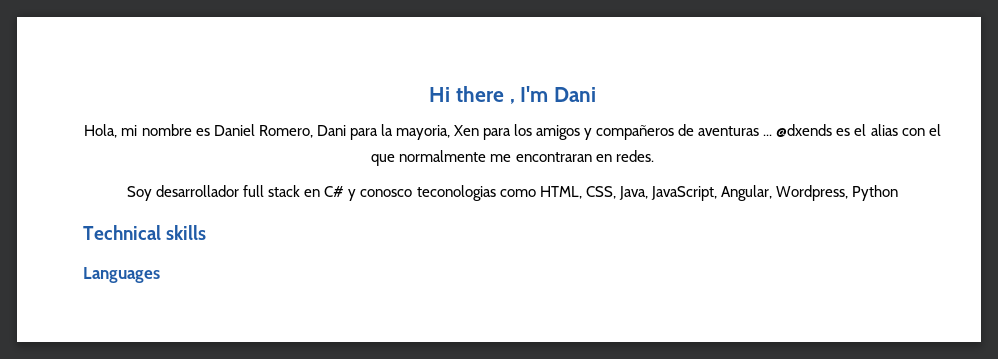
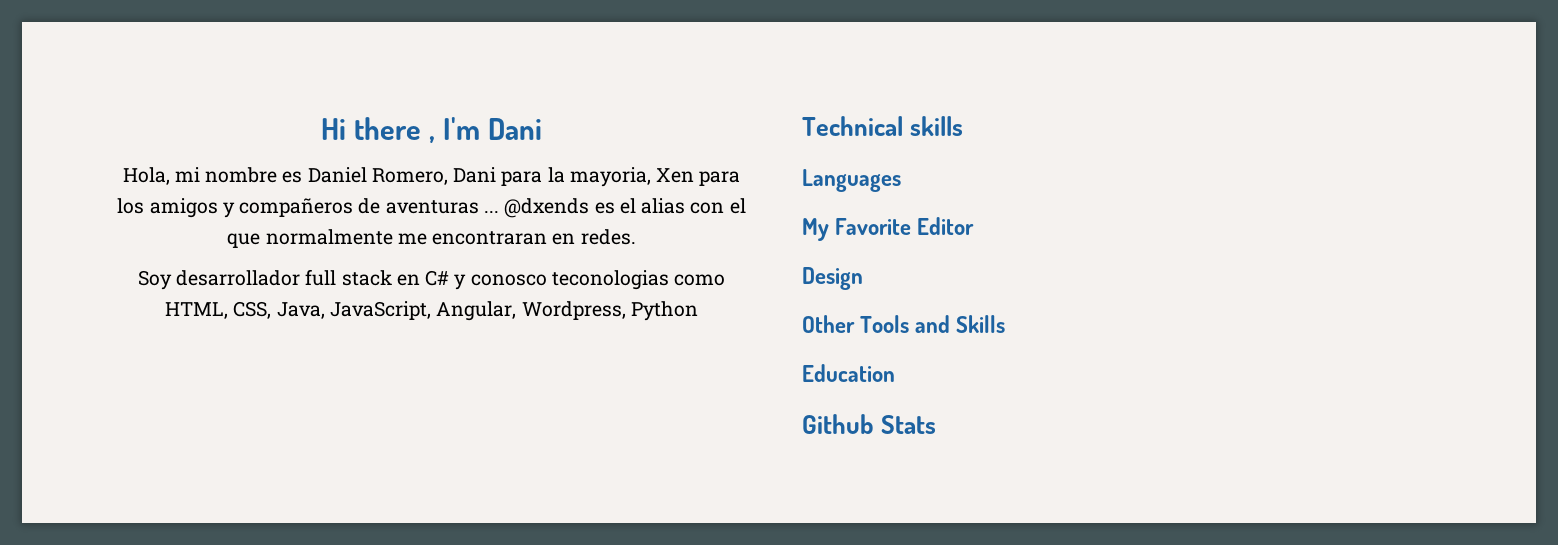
+ My Favorite Editor
+ Design
+ Other Tools and Skills
+ Education
+ Github Stats

